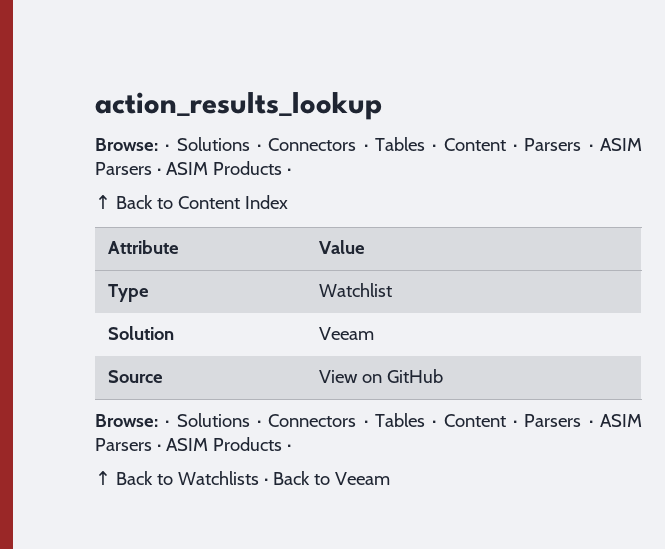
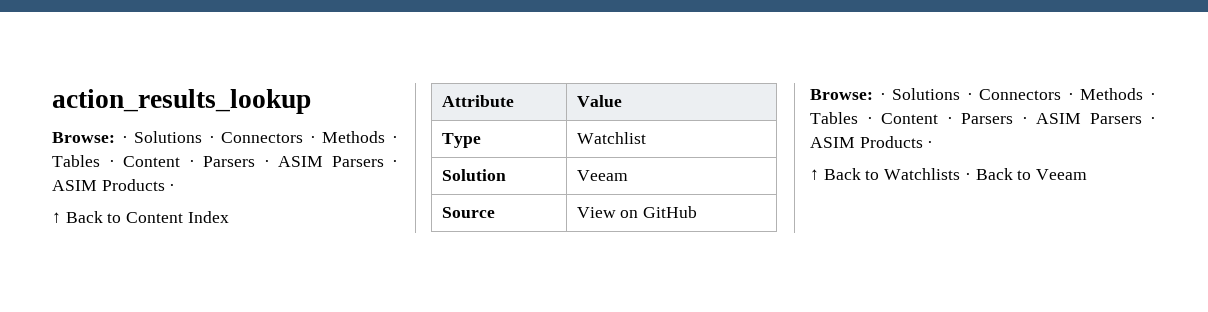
  action_results_lookup
- Browse: · Solutions · Connectors · Tables · Content · Parsers · ASIM Parsers · ASIM Products ·
+ Browse: · Solutions · Connectors · Methods · Tables · Content · Parsers · ASIM Parsers · ASIM Products ·
  Source | View on GitHub
- Browse: · Solutions · Connectors · Tables · Content · Parsers · ASIM Parsers · ASIM Products ·
+ Browse: · Solutions · Connectors · Methods · Tables · Content · Parsers · ASIM Parsers · ASIM Products ·

